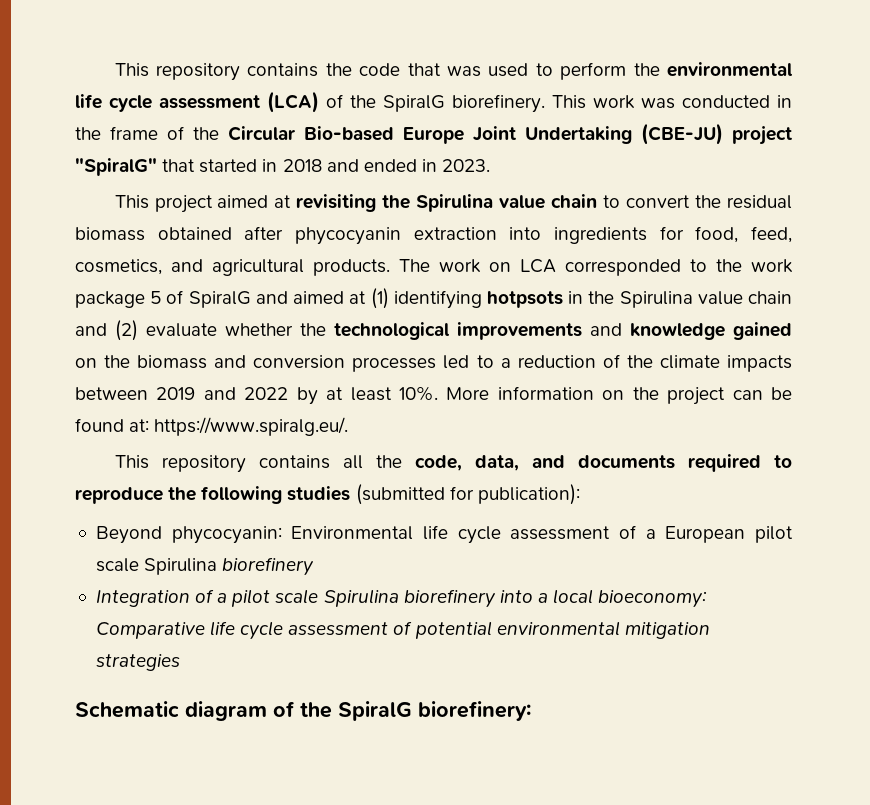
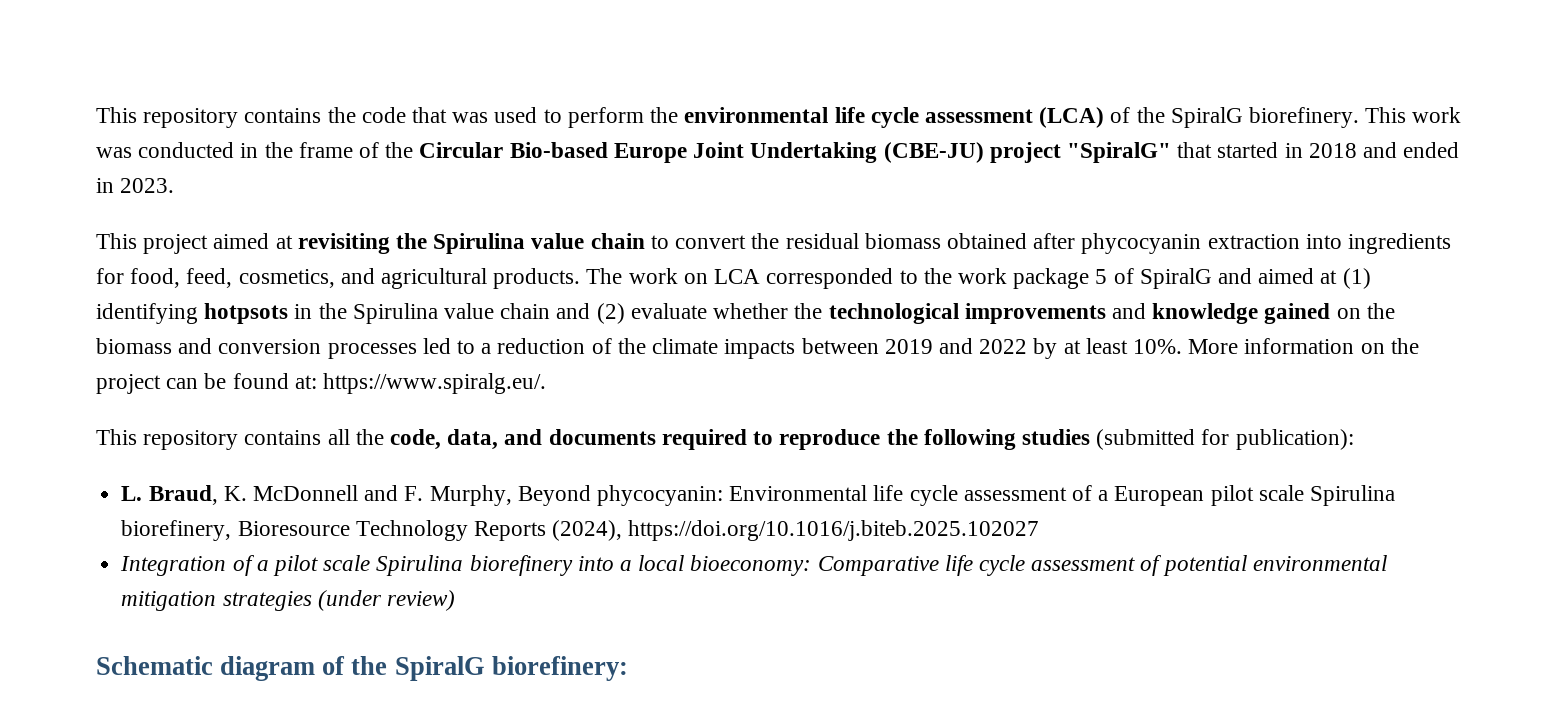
- Beyond phycocyanin: Environmental life cycle assessment of a European pilot scale Spirulina biorefinery
+ L. Braud, K. McDonnell and F. Murphy, Beyond phycocyanin: Environmental life cycle assessment of a European pilot scale Spirulina biorefinery, Bioresource Technology Reports (2024), https://doi.org/10.1016/j.biteb.2025.102027
- Integration of a pilot scale Spirulina biorefinery into a local bioeconomy: Comparative life cycle assessment of potential environmental mitigation strategies
+ Integration of a pilot scale Spirulina biorefinery into a local bioeconomy: Comparative life cycle assessment of potential environmental mitigation strategies (under review)

